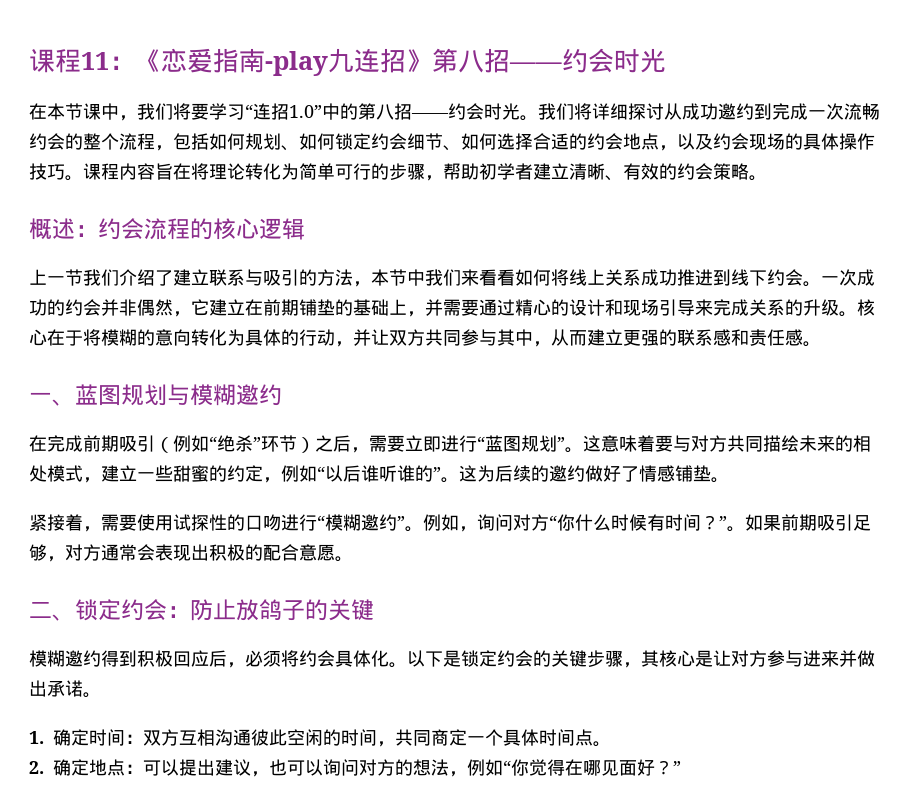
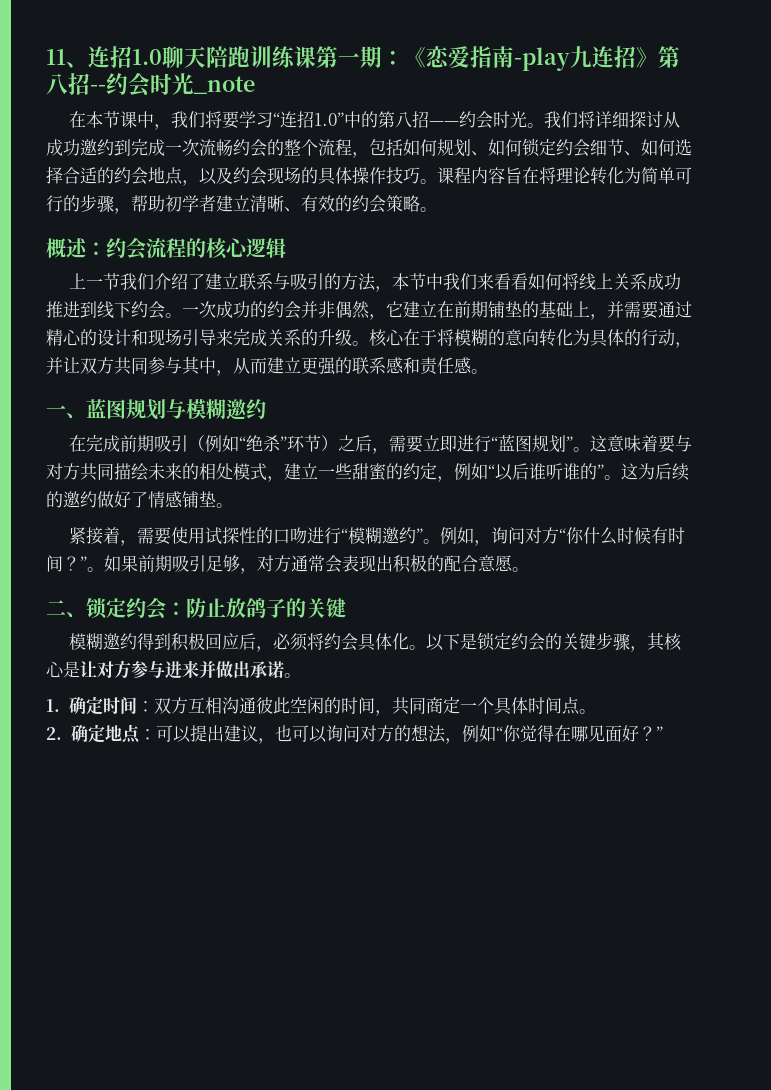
- 课程11：《恋爱指南-play九连招》第八招——约会时光
+ 11、连招1.0聊天陪跑训练课第一期：《恋爱指南-play九连招》第八招--约会时光_note

